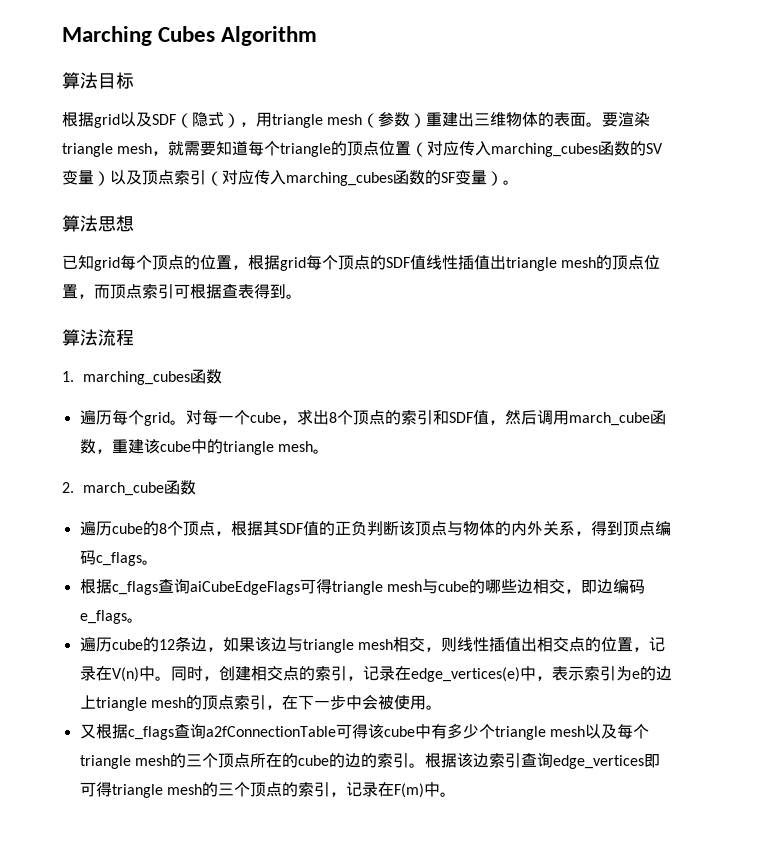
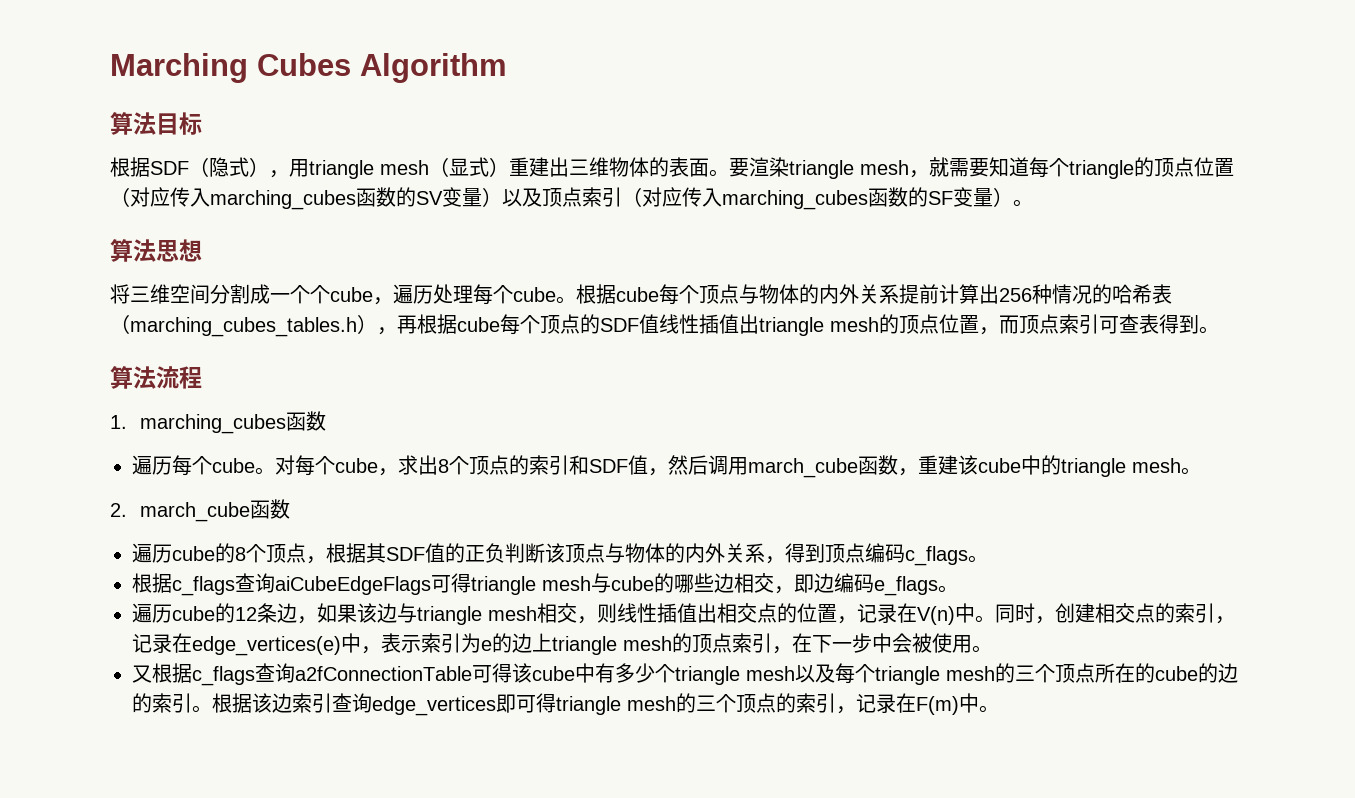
- 根据grid以及SDF（隐式），用triangle mesh（参数）重建出三维物体的表面。
+ 根据SDF（隐式），用triangle mesh（显式）重建出三维物体的表面。
- 已知grid每个顶点的位置，根据grid每个顶点的SDF值线性插值出triangle mesh的顶点位置，而顶点索引可根据查表得到。
+ 将三维空间分割成一个个cube，遍历处理每个cube。根据cube每个顶点与物体的内外关系提前计算出256种情况的哈希表（marching_cubes_tables.h），再根据cube每个顶点的SDF值线性插值出triangle mesh的顶点位置，而顶点索引可查表得到。
- 遍历每个grid。对每一个cube，求出8个顶点的索引和SDF值，然后调用march_cube函数，重建该cube中的triangle mesh。
+ 遍历每个cube。对每个cube，求出8个顶点的索引和SDF值，然后调用march_cube函数，重建该cube中的triangle mesh。

